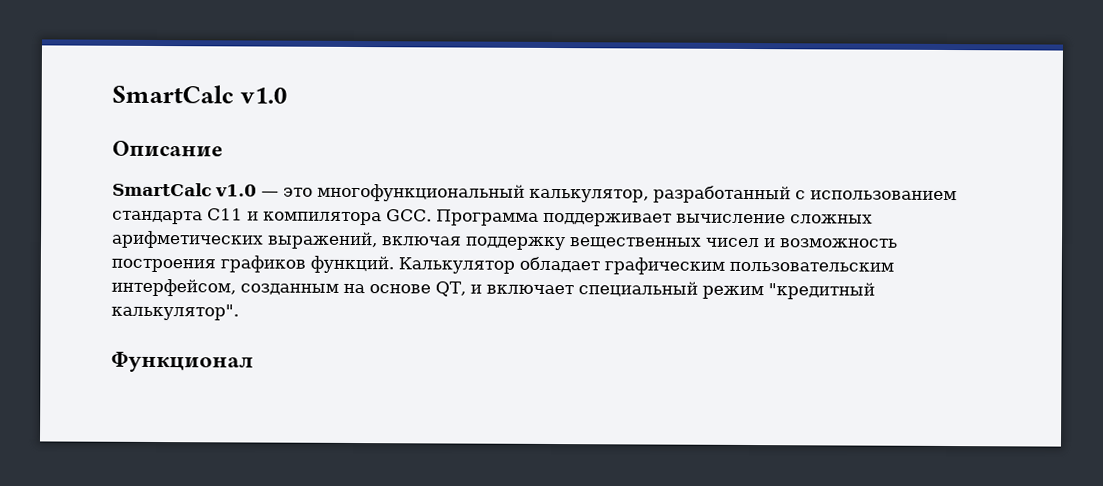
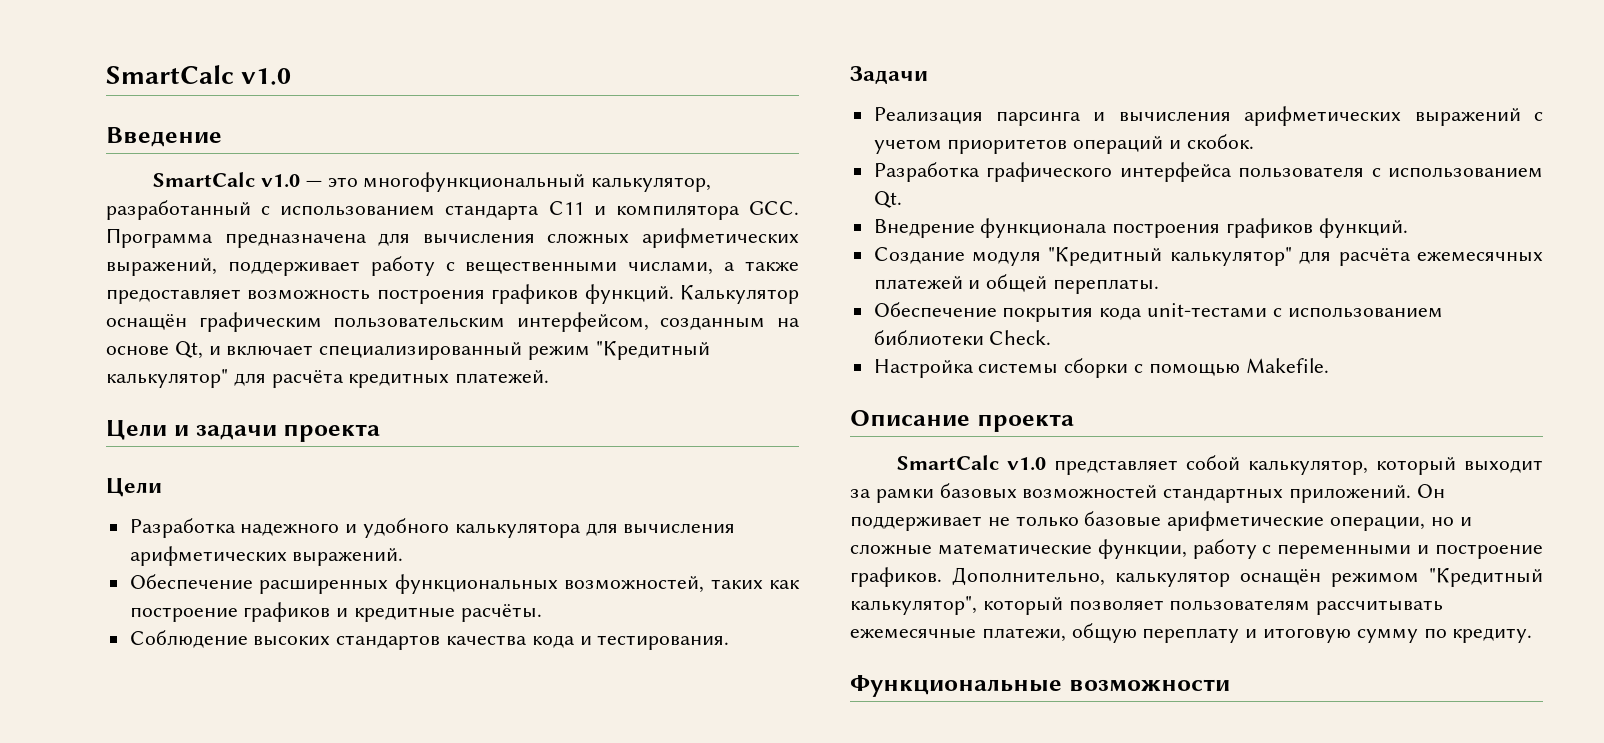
- Описание
+ Введение
- SmartCalc v1.0 — это многофункциональный калькулятор, разработанный с использованием стандарта C11 и компилятора GCC. Программа поддерживает вычисление сложных арифметических выражений, включая поддержку вещественных чисел и возможность построения графиков функций.
+ SmartCalc v1.0 — это многофункциональный калькулятор, разработанный с использованием стандарта C11 и компилятора GCC. Программа предназначена для вычисления сложных арифметических выражений, поддерживает работу с вещественными числами, а также предоставляет возможность построения графиков функций.
- Калькулятор обладает графическим пользовательским интерфейсом, созданным на основе QT, и включает специальный режим "кредитный калькулятор".
- Функционал
+ Калькулятор оснащён графическим пользовательским интерфейсом, созданным на основе Qt, и включает специализированный режим "Кредитный калькулятор" для расчёта кредитных платежей.
+ Цели и задачи проекта
+ Цели
+ Разработка надежного и удобного калькулятора для вычисления арифметических выражений.
+ Обеспечение расширенных функциональных возможностей, таких как построение графиков и кредитные расчёты.
+ Соблюдение высоких стандартов качества кода и тестирования.
+ Задачи
+ Реализация парсинга и вычисления арифметических выражений с учетом приоритетов операций и скобок.
+ Разработка графического интерфейса пользователя с использованием Qt.
+ Внедрение функционала построения графиков функций.
+ Создание модуля "Кредитный калькулятор" для расчёта ежемесячных платежей и общей переплаты.
+ Обеспечение покрытия кода unit-тестами с использованием библиотеки Check.
+ Настройка системы сборки с помощью Makefile.
+ Описание проекта
+ SmartCalc v1.0 представляет собой калькулятор, который выходит за рамки базовых возможностей стандартных приложений. Он поддерживает не только базовые арифметические операции, но и сложные математические функции, работу с переменными и построение графиков. Дополнительно, калькулятор оснащён режимом "Кредитный калькулятор", который позволяет пользователям рассчитывать ежемесячные платежи, общую переплату и итоговую сумму по кредиту.
+ Функциональные возможности

